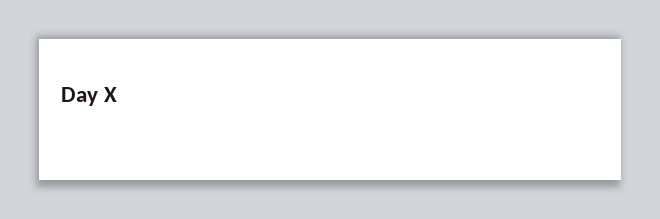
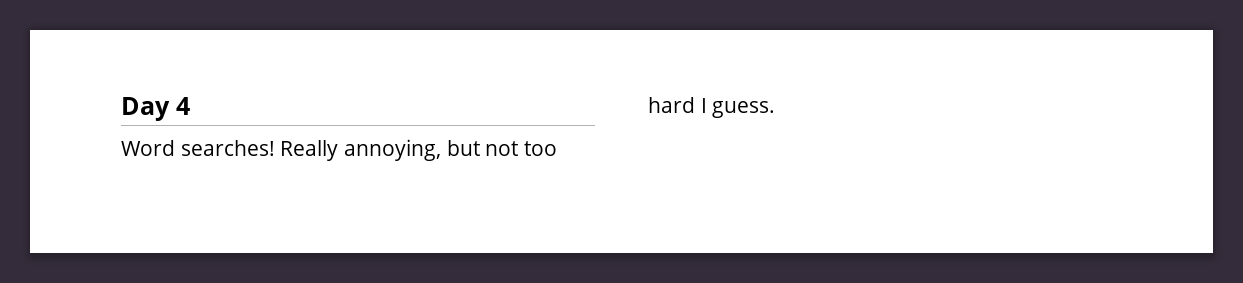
- Day X
+ Day 4
+ Word searches! Really annoying, but not too hard I guess.

